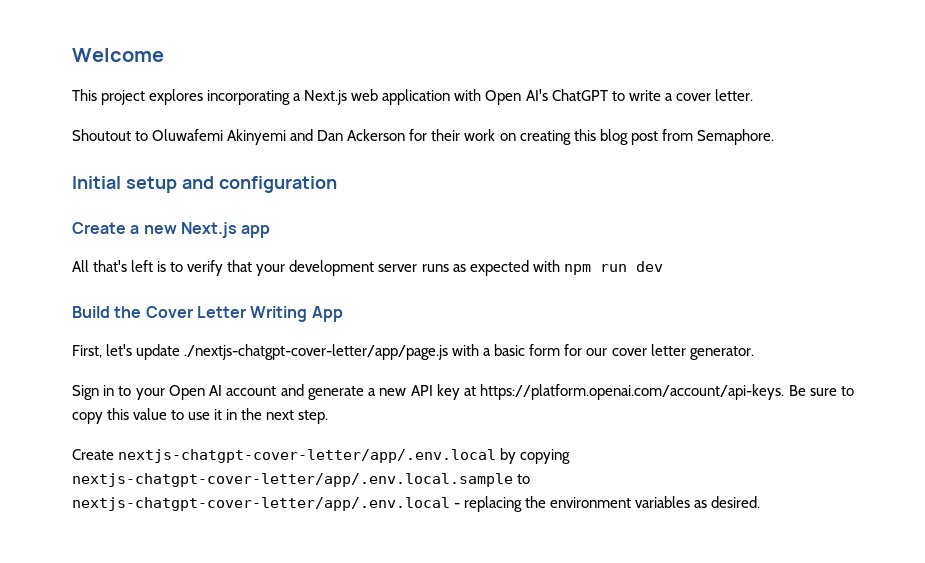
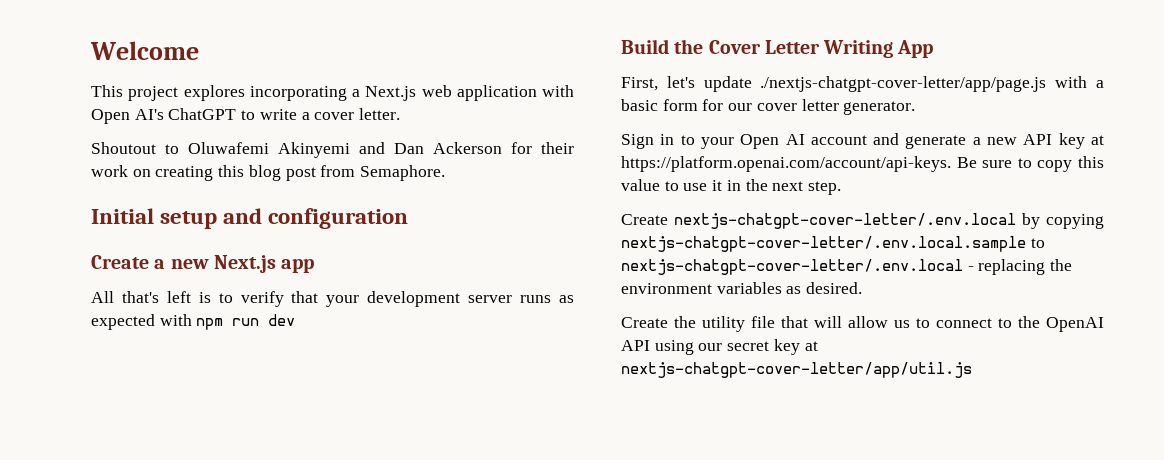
- Create nextjs-chatgpt-cover-letter/app/.env.local by copying nextjs-chatgpt-cover-letter/app/.env.local.sample to nextjs-chatgpt-cover-letter/app/.env.local - replacing the environment variables as desired.
+ Create nextjs-chatgpt-cover-letter/.env.local by copying nextjs-chatgpt-cover-letter/.env.local.sample to nextjs-chatgpt-cover-letter/.env.local - replacing the environment variables as desired.
+ Create the utility file that will allow us to connect to the OpenAI API using our secret key at nextjs-chatgpt-cover-letter/app/util.js

